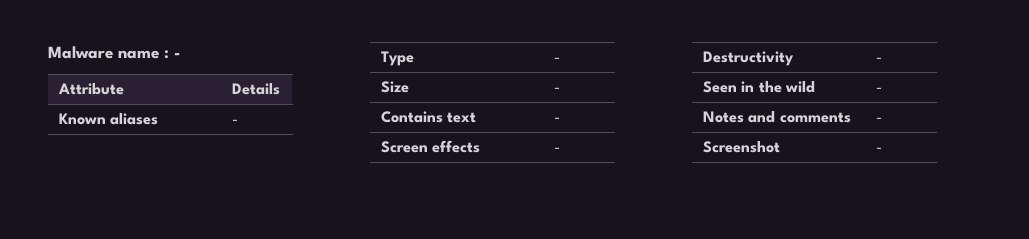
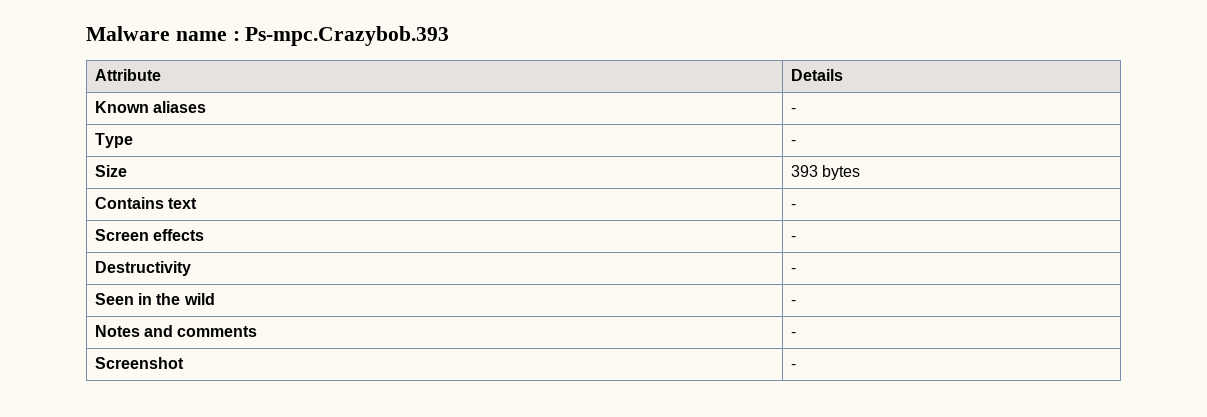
- Malware name : -
+ Malware name : Ps-mpc.Crazybob.393
- Size | -
+ Size | 393 bytes

